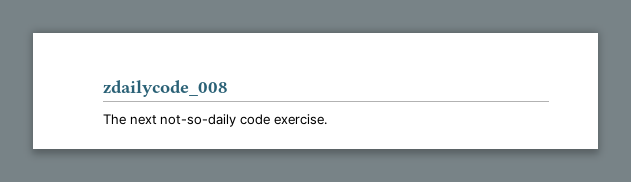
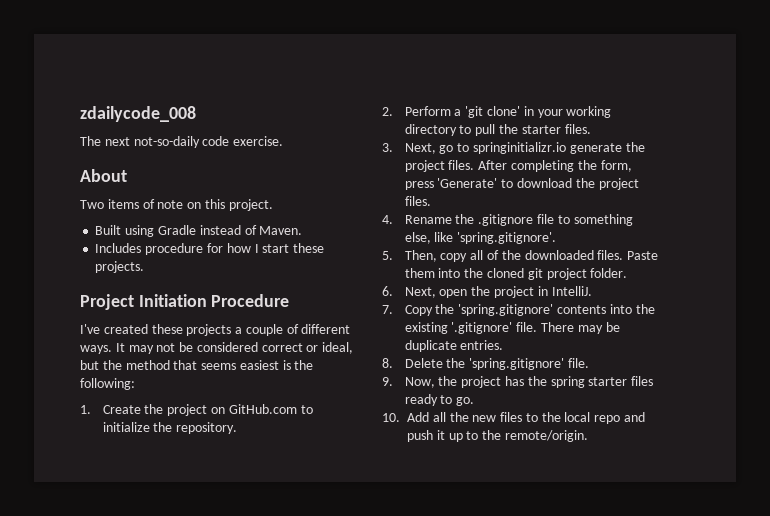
+ About
+ Two items of note on this project.
+ Built using Gradle instead of Maven.
+ Includes procedure for how I start these projects.
+ Project Initiation Procedure
+ I've created these projects a couple of different ways. It may not be considered correct or ideal, but the method that seems easiest is the following:
+ 1. Create the project on GitHub.com to initialize the repository.
+ 2. Perform a 'git clone' in your working directory to pull the starter files.
+ 3. Next, go to springinitializr.io generate the project files. After completing the form, press 'Generate' to download the project files.
+ 4. Rename the .gitignore file to something else, like 'spring.gitignore'.
+ 5. Then, copy all of the downloaded files. Paste them into the cloned git project folder.
+ 6. Next, open the project in IntelliJ.
+ 7. Copy the 'spring.gitignore' contents into the existing '.gitignore' file. There may be duplicate entries.
+ 8. Delete the 'spring.gitignore' file.
+ 9. Now, the project has the spring starter files ready to go.
+ 10. Add all the new files to the local repo and push it up to the remote/origin.

